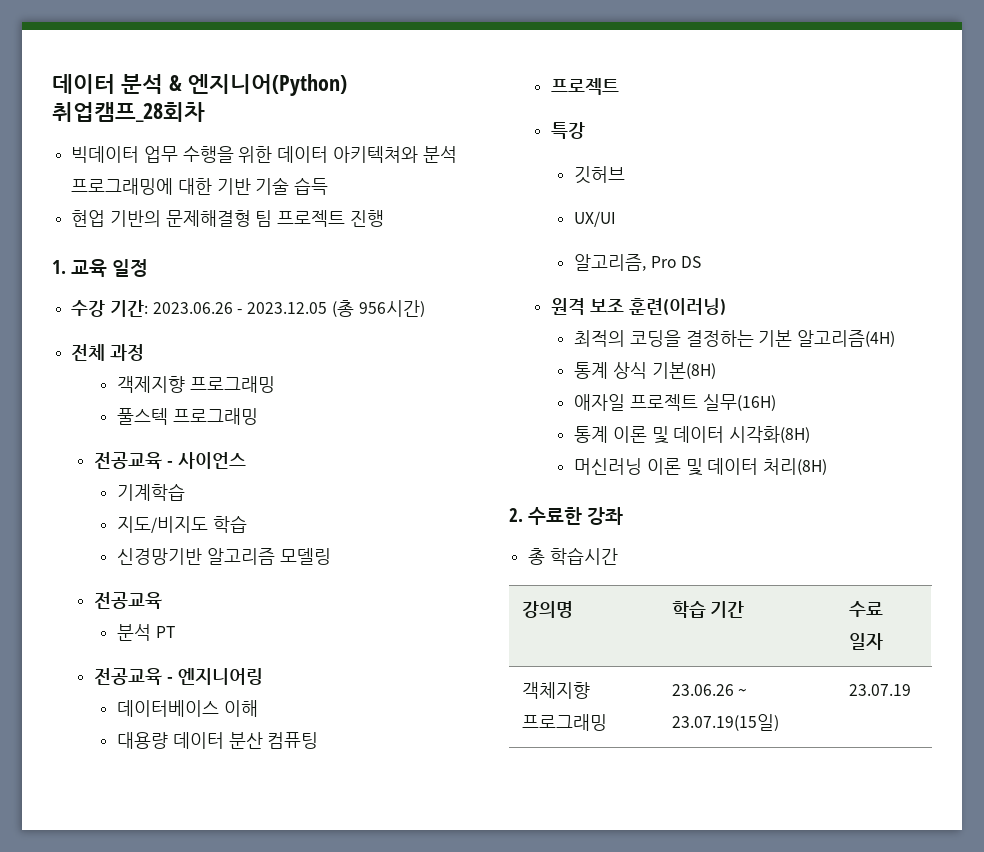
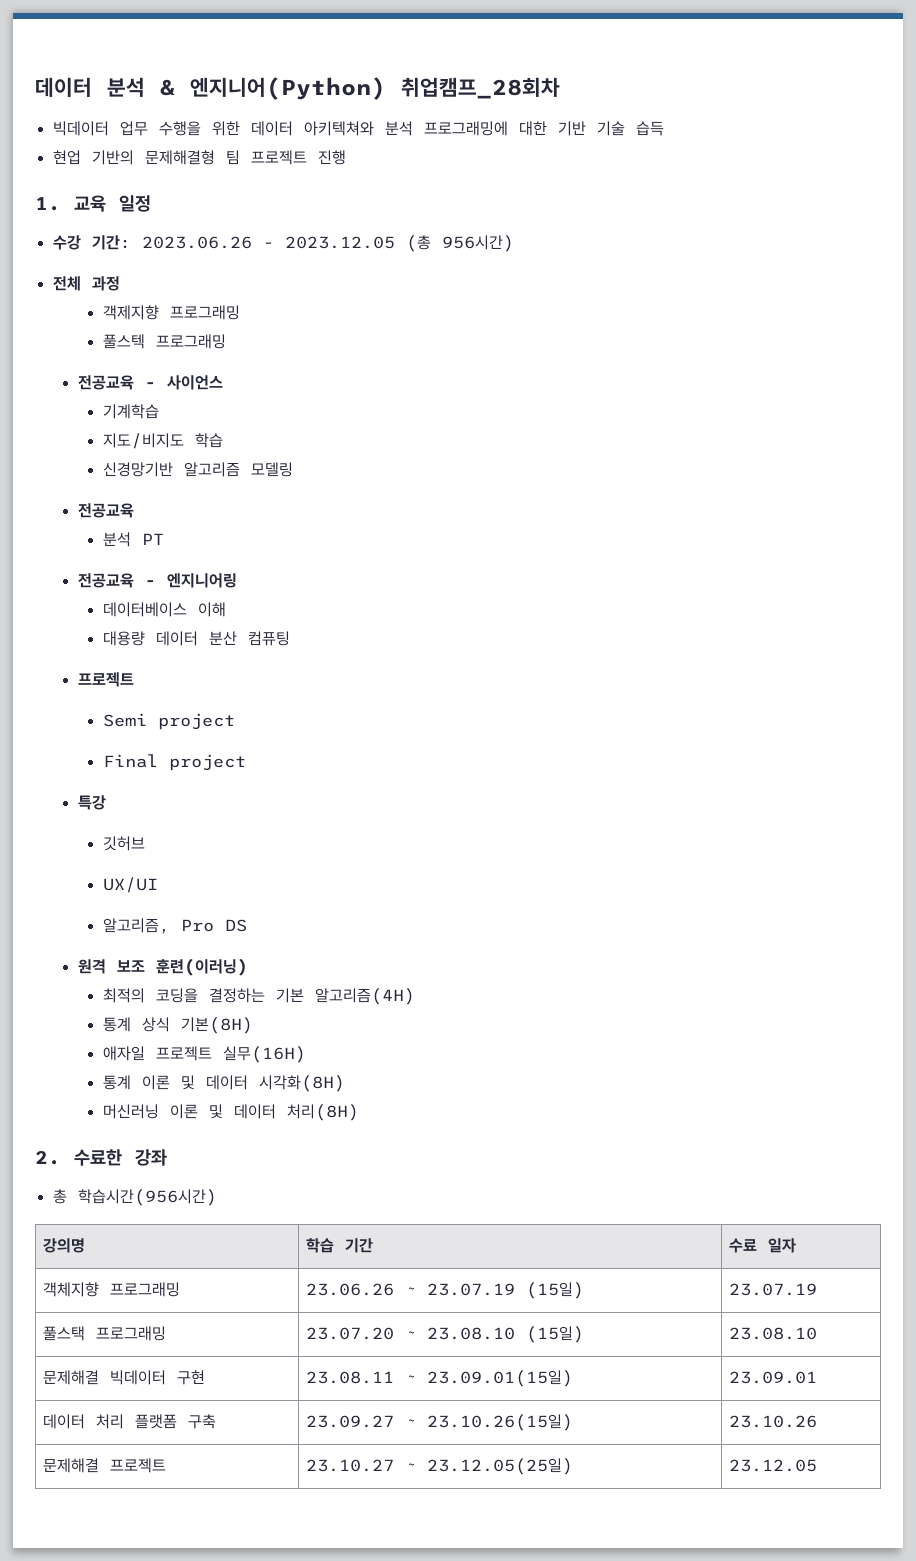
+ Semi project
+ Final project
- 총 학습시간
+ 총 학습시간(956시간)
- 객체지향 프로그래밍 | 23.06.26 ~ 23.07.19(15일) | 23.07.19
+ 객체지향 프로그래밍 | 23.06.26 ~ 23.07.19 (15일) | 23.07.19
+ 풀스택 프로그래밍 | 23.07.20 ~ 23.08.10 (15일) | 23.08.10
+ 문제해결 빅데이터 구현 | 23.08.11 ~ 23.09.01(15일) | 23.09.01
+ 데이터 처리 플랫폼 구축 | 23.09.27 ~ 23.10.26(15일) | 23.10.26
+ 문제해결 프로젝트 | 23.10.27 ~ 23.12.05(25일) | 23.12.05

